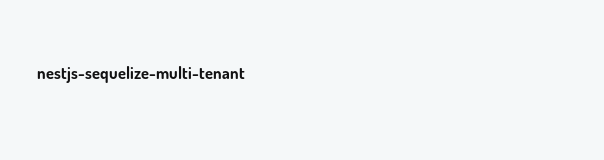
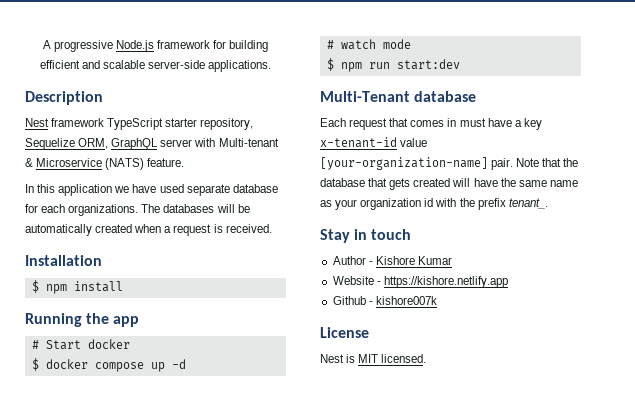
- nestjs-sequelize-multi-tenant
+ A progressive Node.js framework for building efficient and scalable server-side applications.
+ Description
+ Nest framework TypeScript starter repository, Sequelize ORM, GraphQL server with Multi-tenant & Microservice (NATS) feature.
+ In this application we have used separate database for each organizations. The databases will be automatically created when a request is received.
+ Installation
+ $ npm install
+ Running the app
+ # Start docker
+ $ docker compose up -d
+ # watch mode
+ $ npm run start:dev
+ Multi-Tenant database
+ Each request that comes in must have a key x-tenant-id value [your-organization-name] pair. Note that the database that gets created will have the same name as your organization id with the prefix tenant_.
+ Stay in touch
+ Author - Kishore Kumar
+ Website - https://kishore.netlify.app
+ Github - kishore007k
+ License
+ Nest is MIT licensed.

